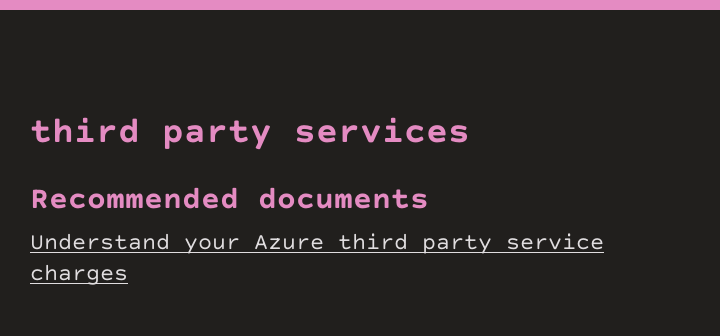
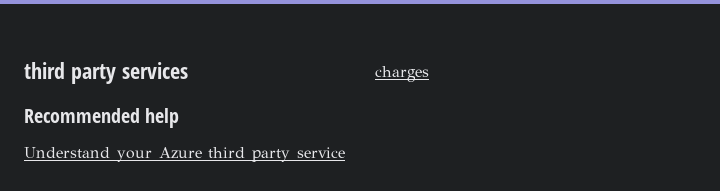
- Recommended documents
+ Recommended help

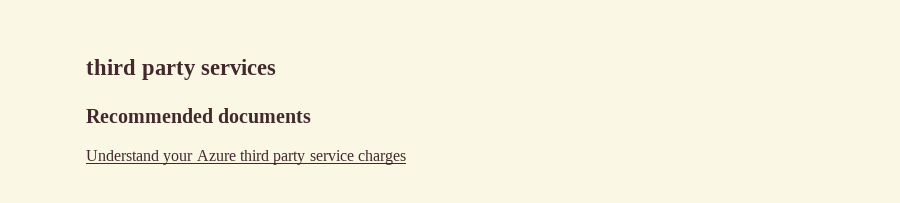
- Recommended help
+ Recommended documents

